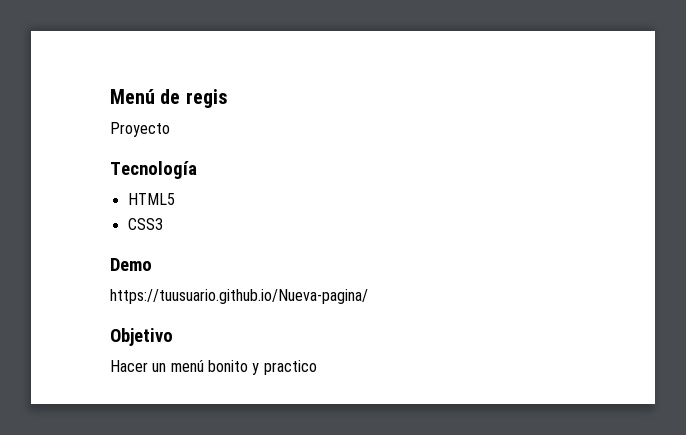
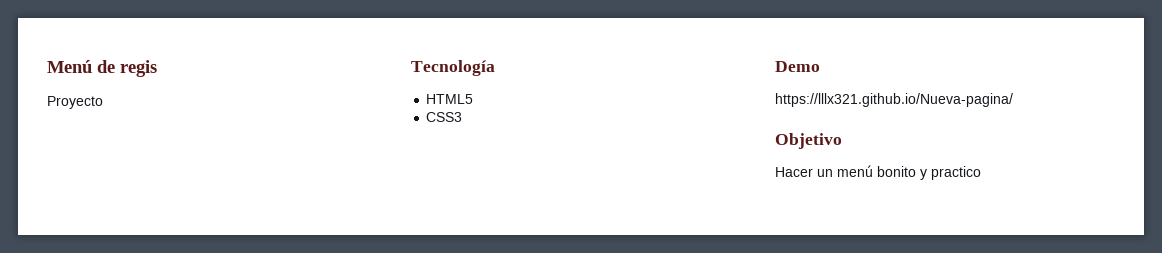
- https://tuusuario.github.io/Nueva-pagina/
+ https://lllx321.github.io/Nueva-pagina/

